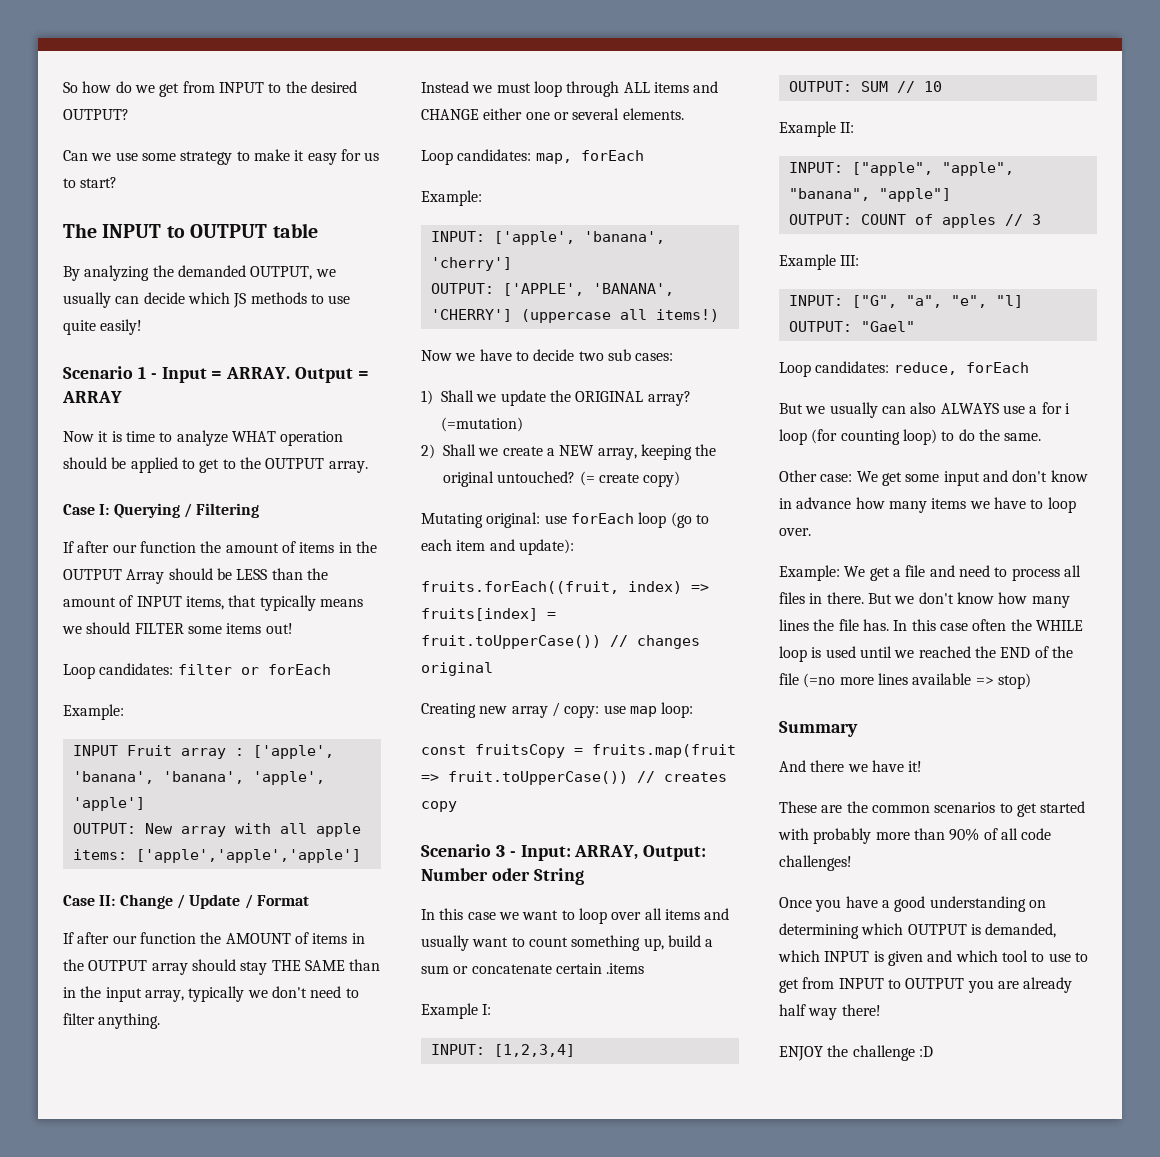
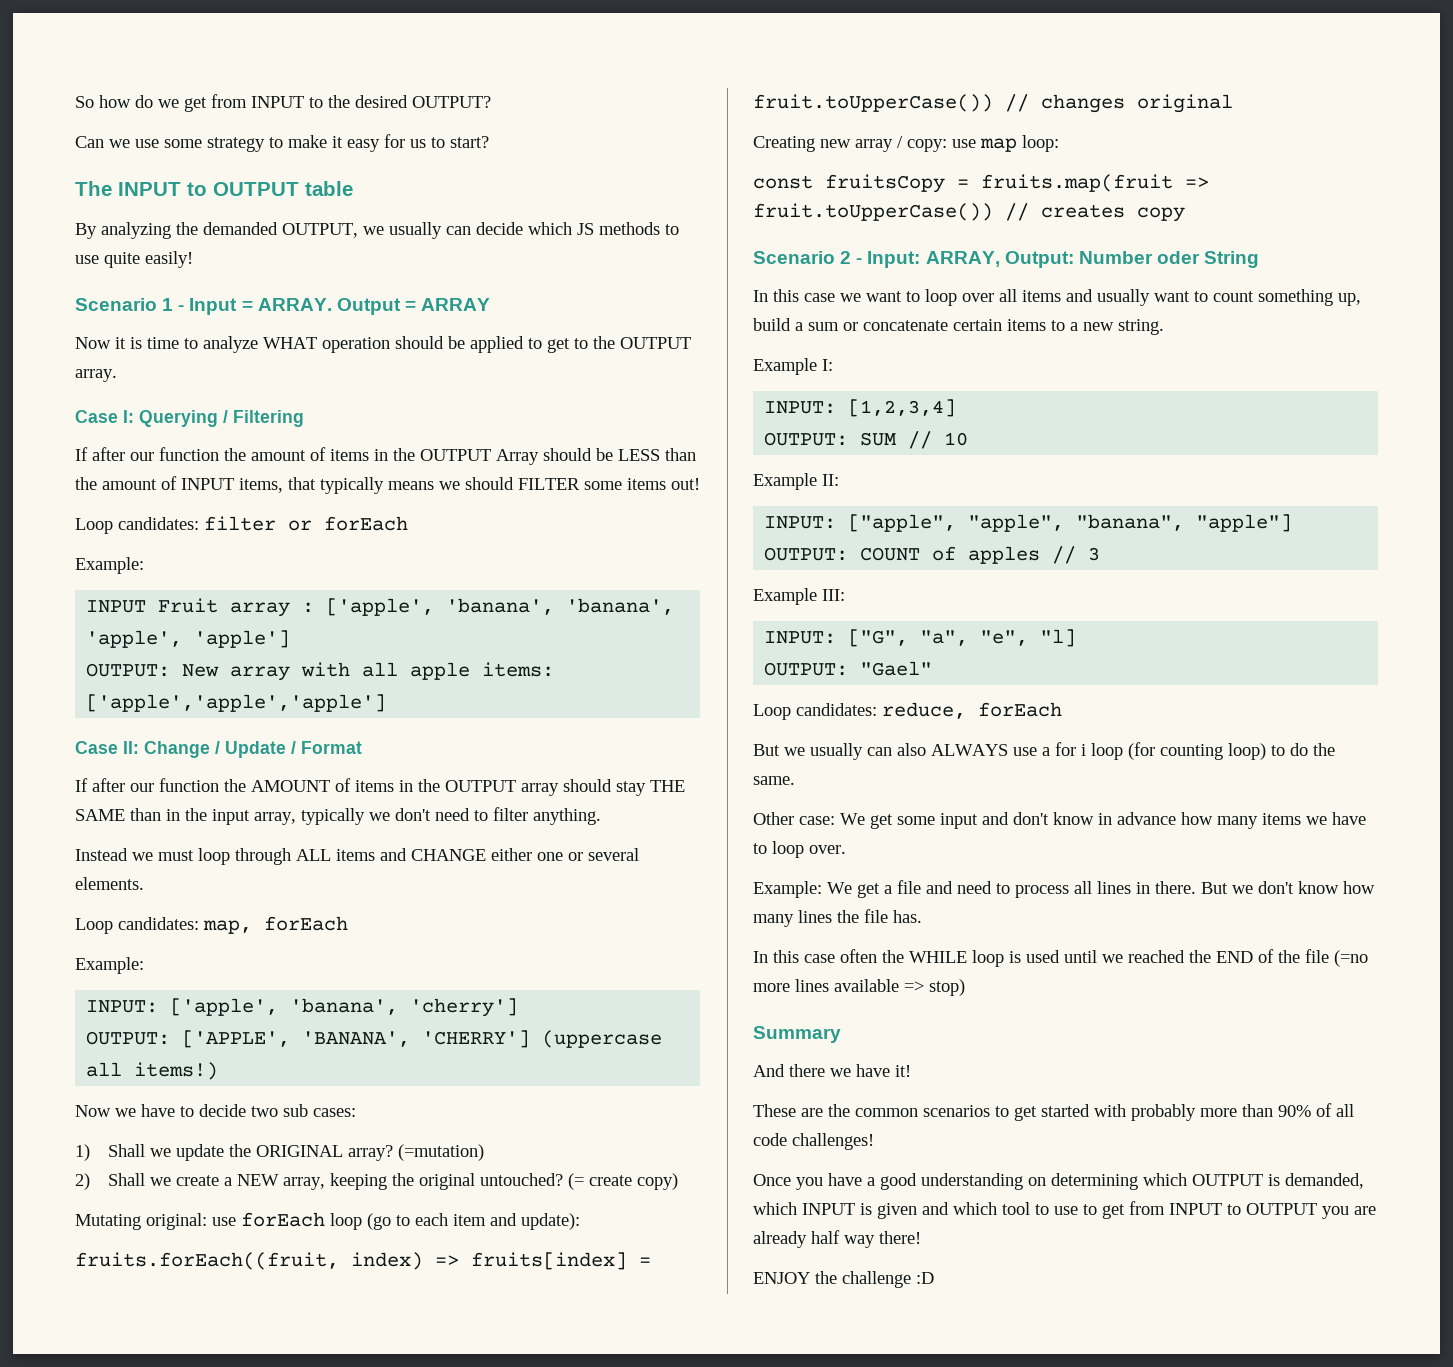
- Scenario 3 - Input: ARRAY, Output: Number oder String
+ Scenario 2 - Input: ARRAY, Output: Number oder String
- In this case we want to loop over all items and usually want to count something up, build a sum or concatenate certain .items
+ In this case we want to loop over all items and usually want to count something up, build a sum or concatenate certain items to a new string.
- Example: We get a file and need to process all files in there.
+ Example: We get a file and need to process all lines in there.
- But we don't know how many lines the file has. In this case often the WHILE loop is used until we reached the END of the file (=no more lines available => stop)
+ But we don't know how many lines the file has.
+ In this case often the WHILE loop is used until we reached the END of the file (=no more lines available => stop)

